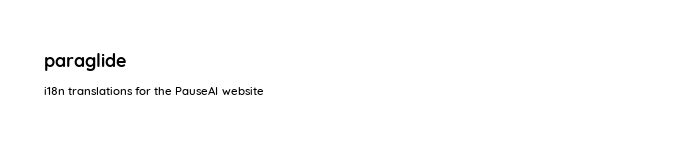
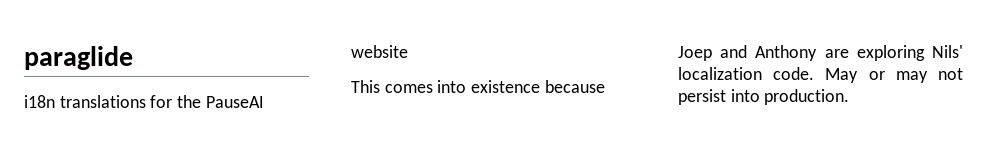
+ This comes into existence because Joep and Anthony are exploring Nils' localization code. May or may not persist into production.

